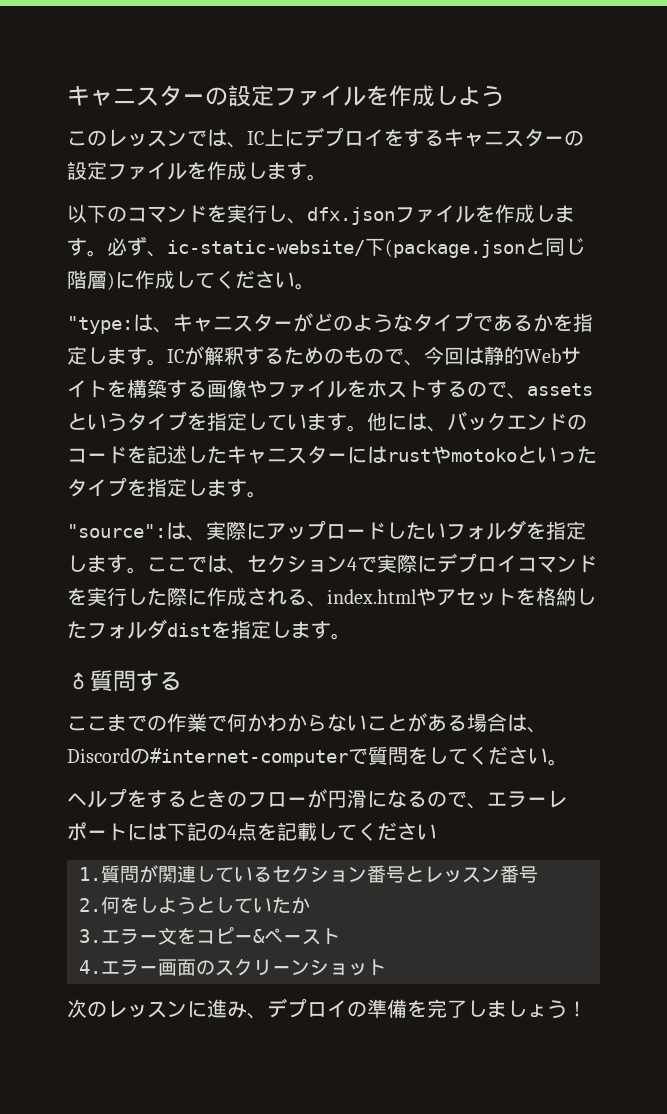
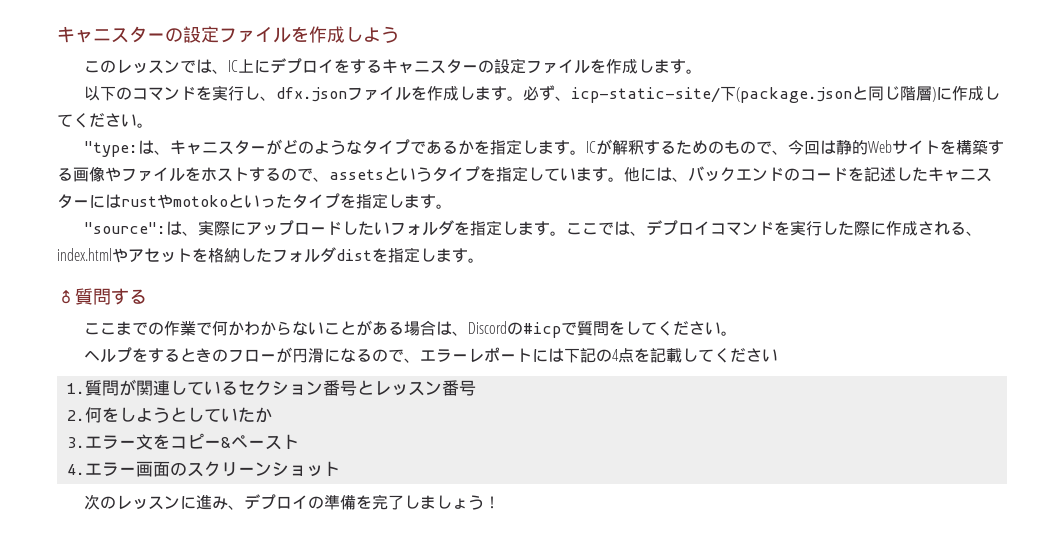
- 必ず、ic-static-website/下(package.jsonと同じ階層)に作成してください。
+ 必ず、icp-static-site/下(package.jsonと同じ階層)に作成してください。
- ここでは、セクション4で実際にデプロイコマンドを実行した際に作成される、index.htmlやアセットを格納したフォルダdistを指定します。
+ ここでは、デプロイコマンドを実行した際に作成される、index.htmlやアセットを格納したフォルダdistを指定します。
- ここまでの作業で何かわからないことがある場合は、Discordの#internet-computerで質問をしてください。
+ ここまでの作業で何かわからないことがある場合は、Discordの#icpで質問をしてください。

